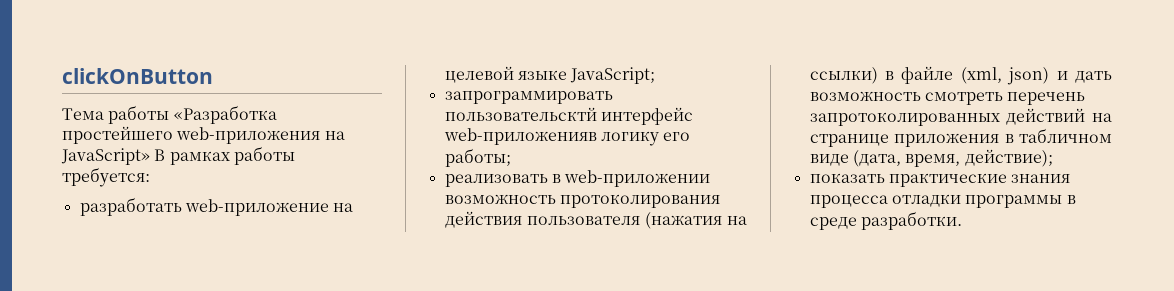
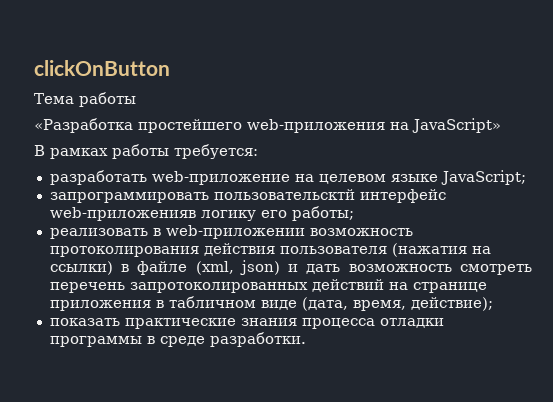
- Тема работы «Разработка простейшего web-приложения на JavaScript» В рамках работы требуется:
+ Тема работы
+ «Разработка простейшего web-приложения на JavaScript»
+ В рамках работы требуется:
- разработать web-приложение на целевой языке JavaScript;
+ разработать web-приложение на целевом языке JavaScript;

